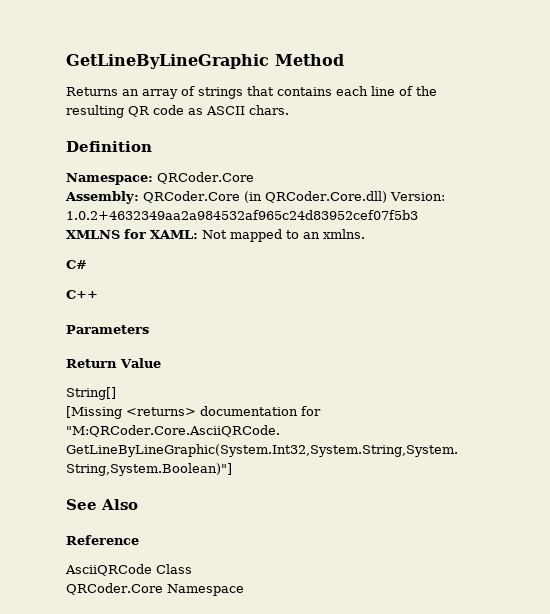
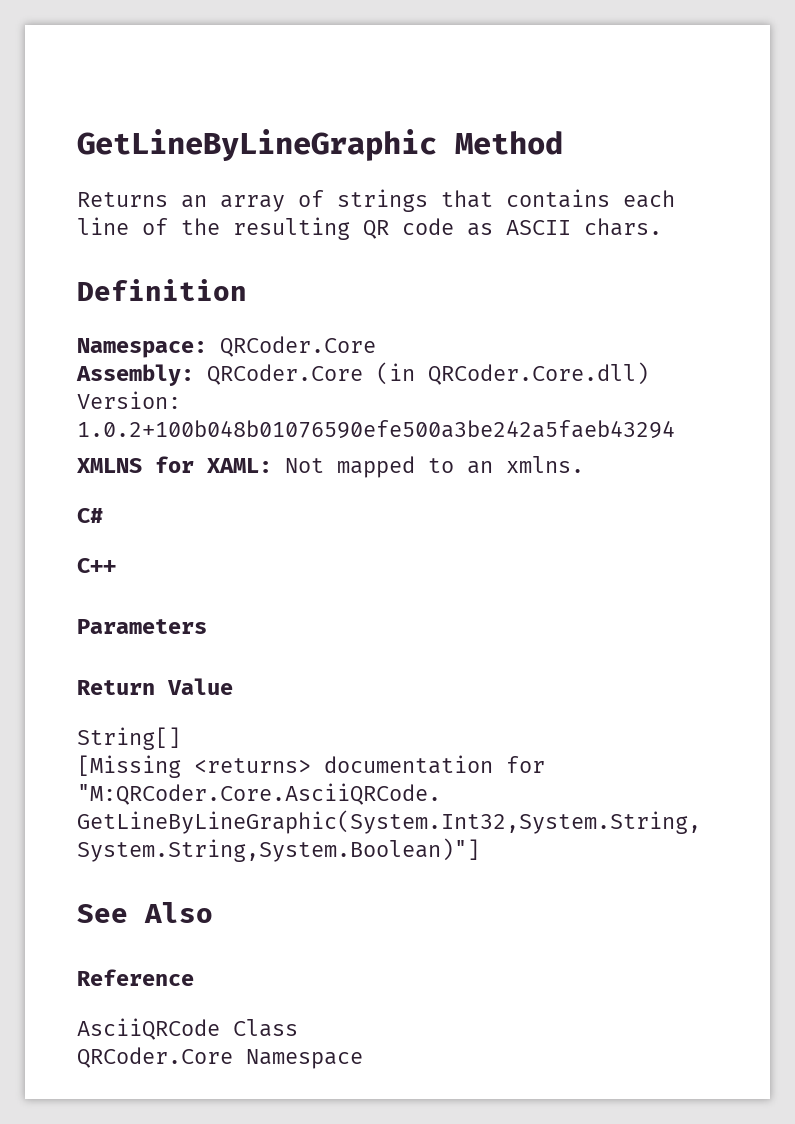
- Assembly: QRCoder.Core (in QRCoder.Core.dll) Version: 1.0.2+4632349aa2a984532af965c24d83952cef07f5b3
+ Assembly: QRCoder.Core (in QRCoder.Core.dll) Version: 1.0.2+100b048b01076590efe500a3be242a5faeb43294

